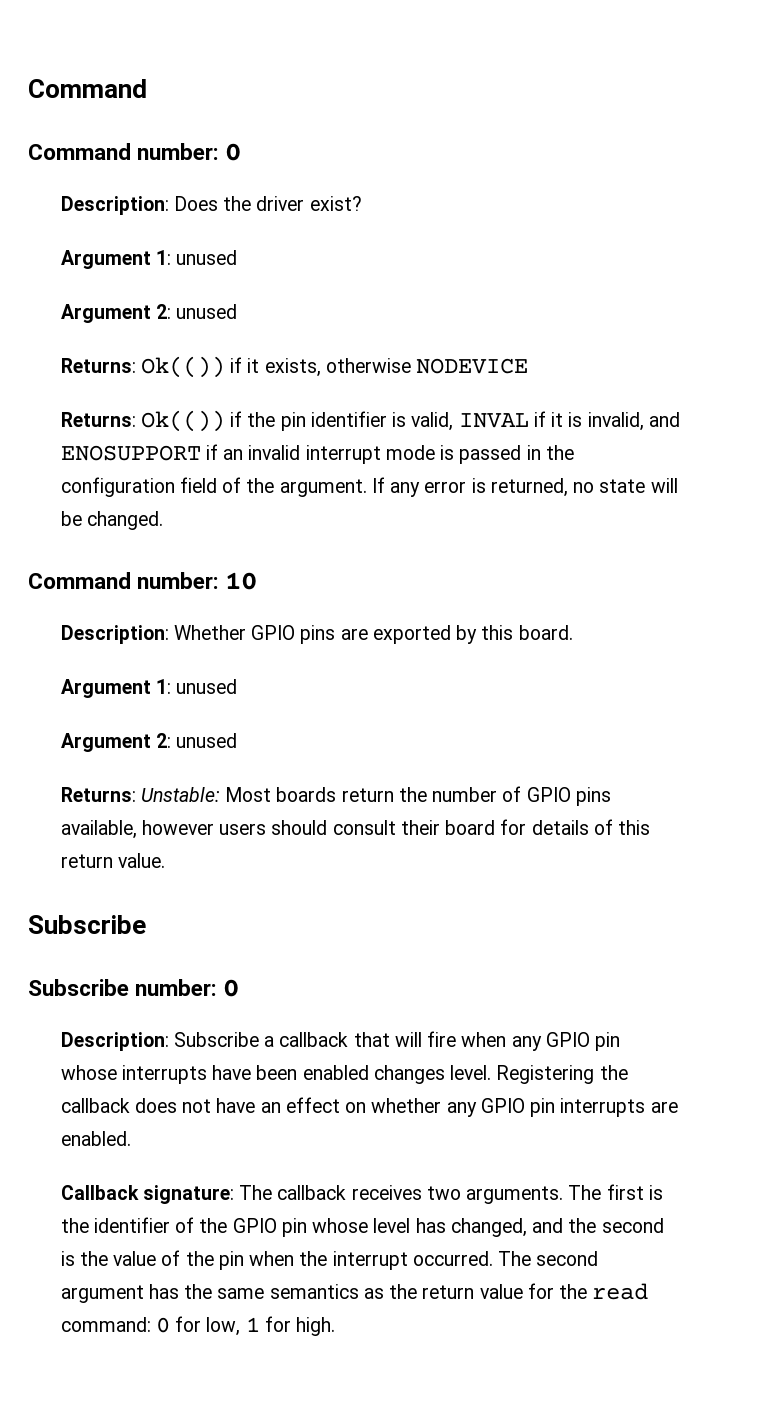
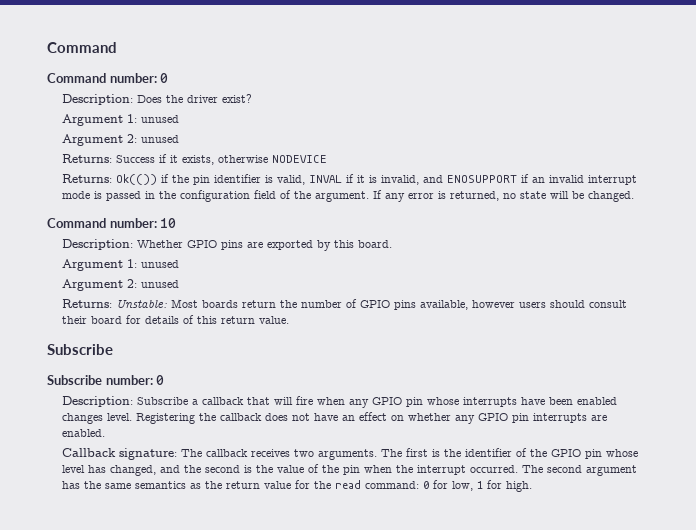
- Returns: Ok(()) if it exists, otherwise NODEVICE
+ Returns: Success if it exists, otherwise NODEVICE

